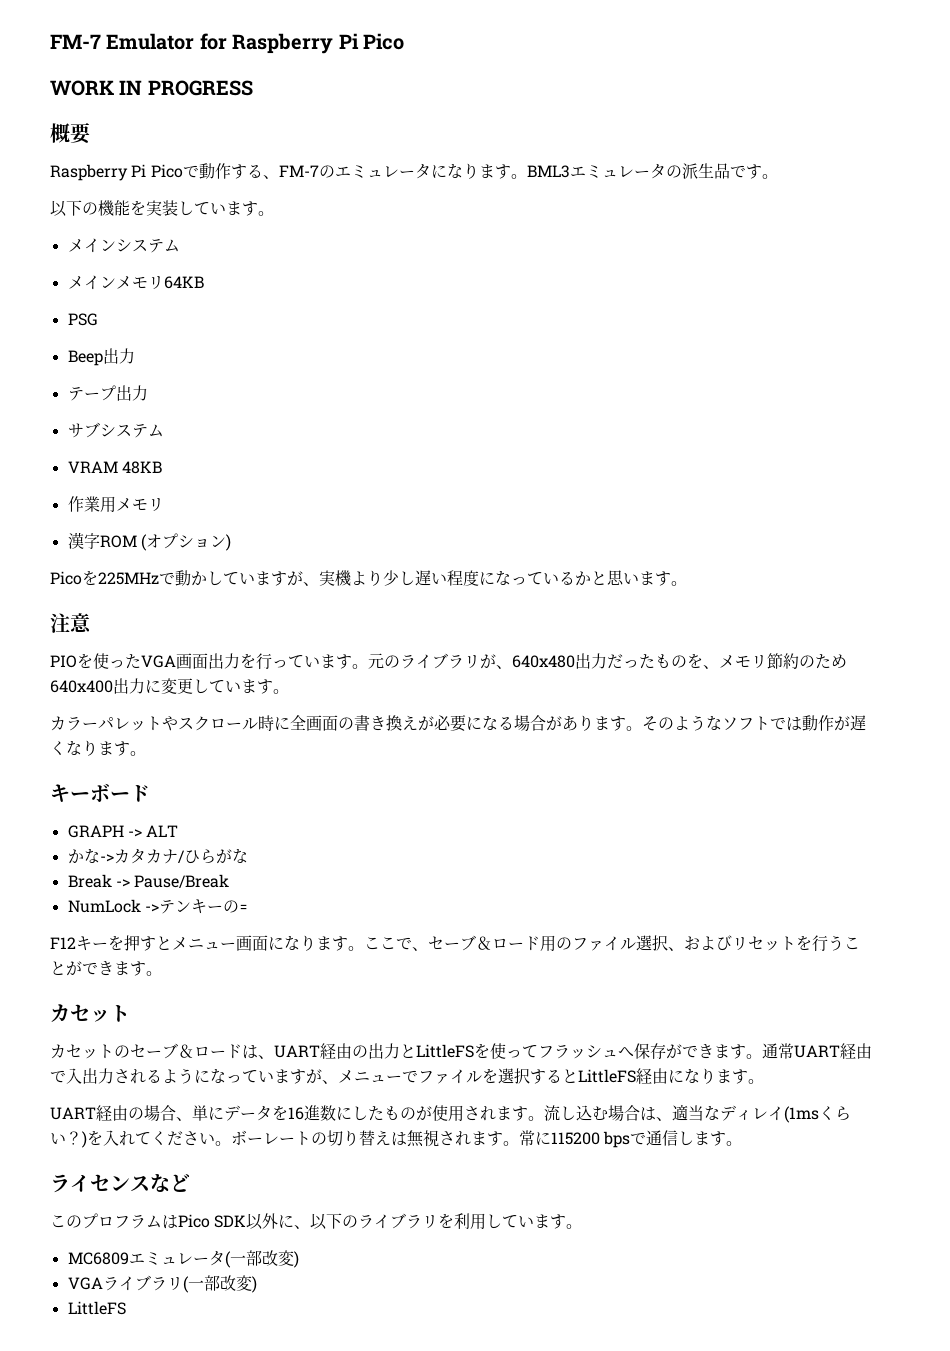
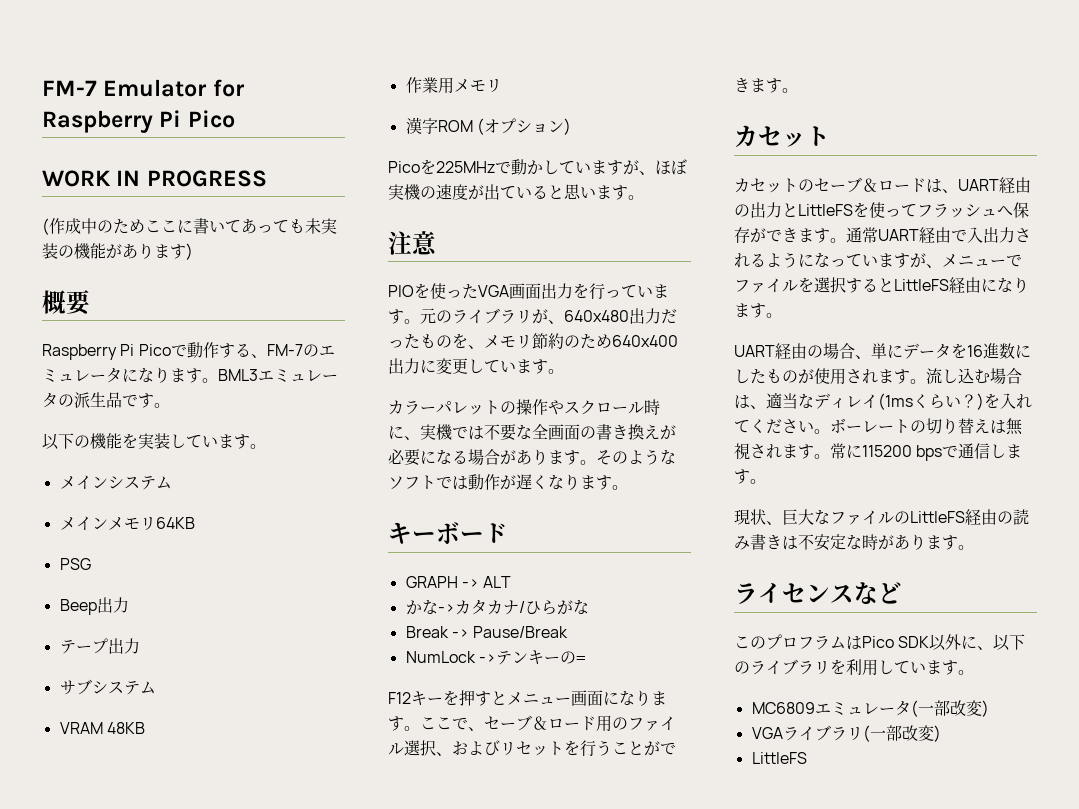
+ (作成中のためここに書いてあっても未実装の機能があります)
- Picoを225MHzで動かしていますが、実機より少し遅い程度になっているかと思います。
+ Picoを225MHzで動かしていますが、ほぼ実機の速度が出ていると思います。
- カラーパレットやスクロール時に全画面の書き換えが必要になる場合があります。
+ カラーパレットの操作やスクロール時に、実機では不要な全画面の書き換えが必要になる場合があります。
+ 現状、巨大なファイルのLittleFS経由の読み書きは不安定な時があります。

